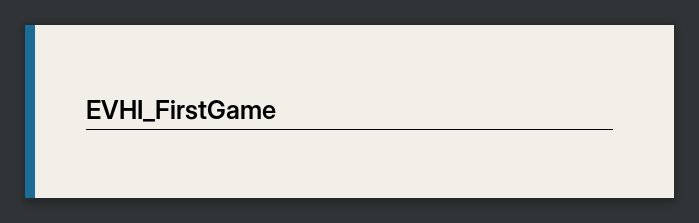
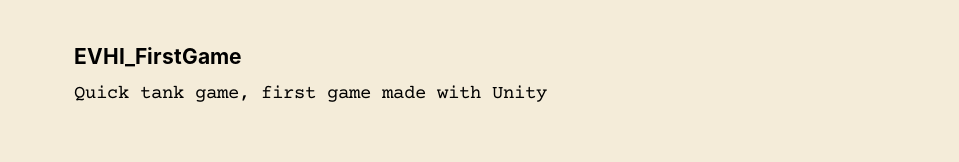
+ Quick tank game, first game made with Unity

